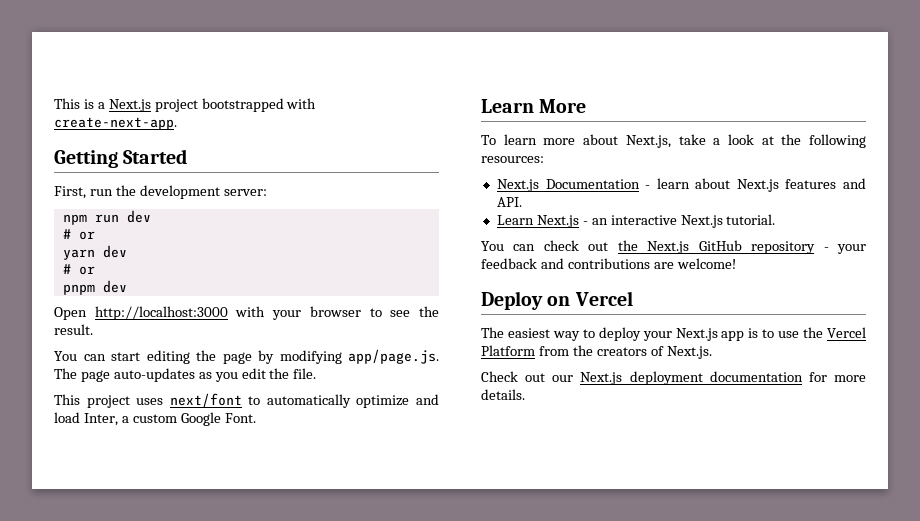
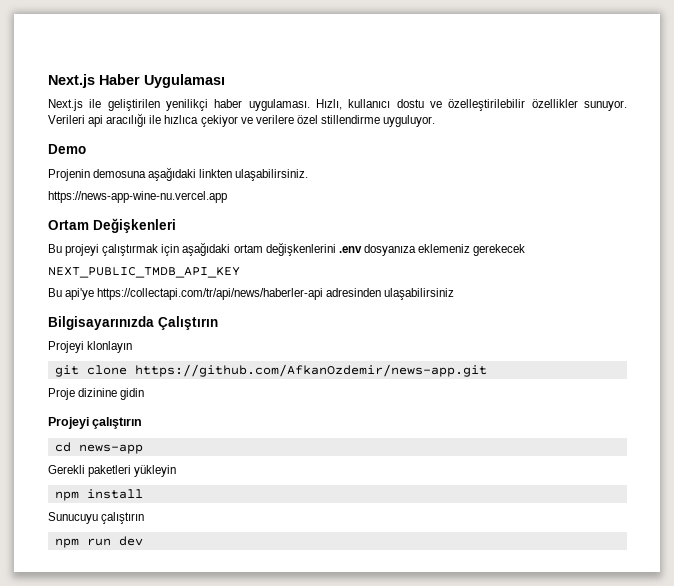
- This is a Next.js project bootstrapped with create-next-app.
- Getting Started
- First, run the development server:
+ Next.js Haber Uygulaması
+ Next.js ile geliştirilen yenilikçi haber uygulaması. Hızlı, kullanıcı dostu ve özelleştirilebilir özellikler sunuyor. Verileri api aracılığı ile hızlıca çekiyor ve verilere özel stillendirme uyguluyor.
+ Demo
+ Projenin demosuna aşağıdaki linkten ulaşabilirsiniz.
+ https://news-app-wine-nu.vercel.app
+ Ortam Değişkenleri
+ Bu projeyi çalıştırmak için aşağıdaki ortam değişkenlerini .env dosyanıza eklemeniz gerekecek
+ NEXT_PUBLIC_TMDB_API_KEY
+ Bu api'ye https://collectapi.com/tr/api/news/haberler-api adresinden ulaşabilirsiniz
+ Bilgisayarınızda Çalıştırın
+ Projeyi klonlayın
+ git clone https://github.com/AfkanOzdemir/news-app.git
+ Proje dizinine gidin
+ Projeyi çalıştırın
+ cd news-app
+ Gerekli paketleri yükleyin
+ npm install
+ Sunucuyu çalıştırın
  npm run dev
- # or
- yarn dev
- # or
- pnpm dev
- Open http://localhost:3000 with your browser to see the result.
- You can start editing the page by modifying app/page.js. The page auto-updates as you edit the file.
- This project uses next/font to automatically optimize and load Inter, a custom Google Font.
- Learn More
- To learn more about Next.js, take a look at the following resources:
- Next.js Documentation - learn about Next.js features and API.
- Learn Next.js - an interactive Next.js tutorial.
- You can check out the Next.js GitHub repository - your feedback and contributions are welcome!
- Deploy on Vercel
- The easiest way to deploy your Next.js app is to use the Vercel Platform from the creators of Next.js.
- Check out our Next.js deployment documentation for more details.

